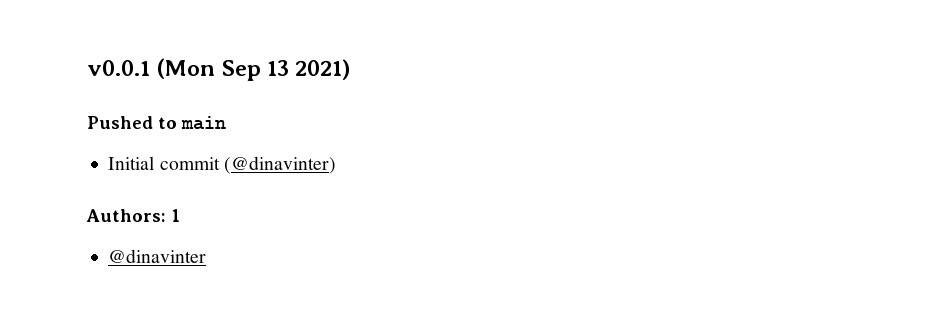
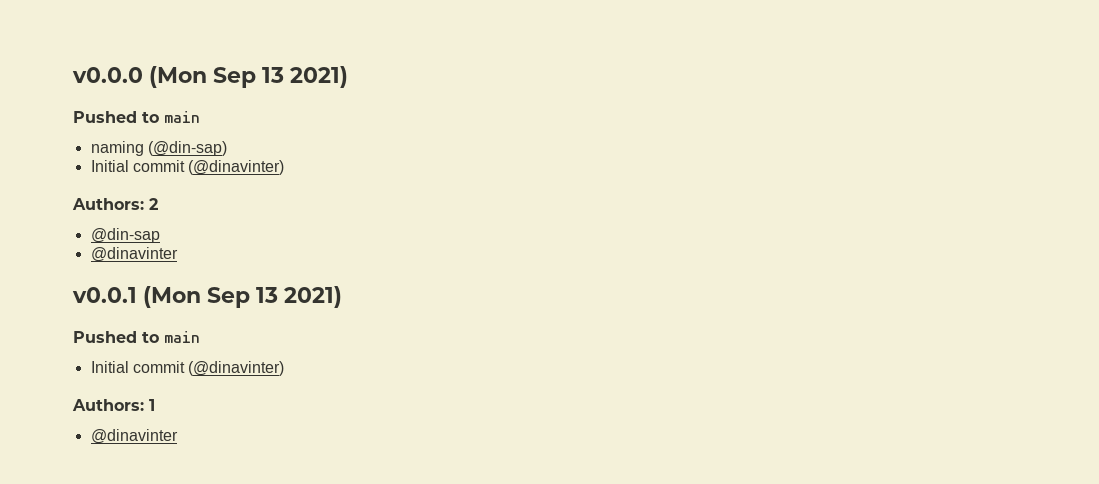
+ v0.0.0 (Mon Sep 13 2021)
+ Pushed to main
+ naming (@din-sap)
+ Initial commit (@dinavinter)
+ Authors: 2
+ @din-sap
+ @dinavinter

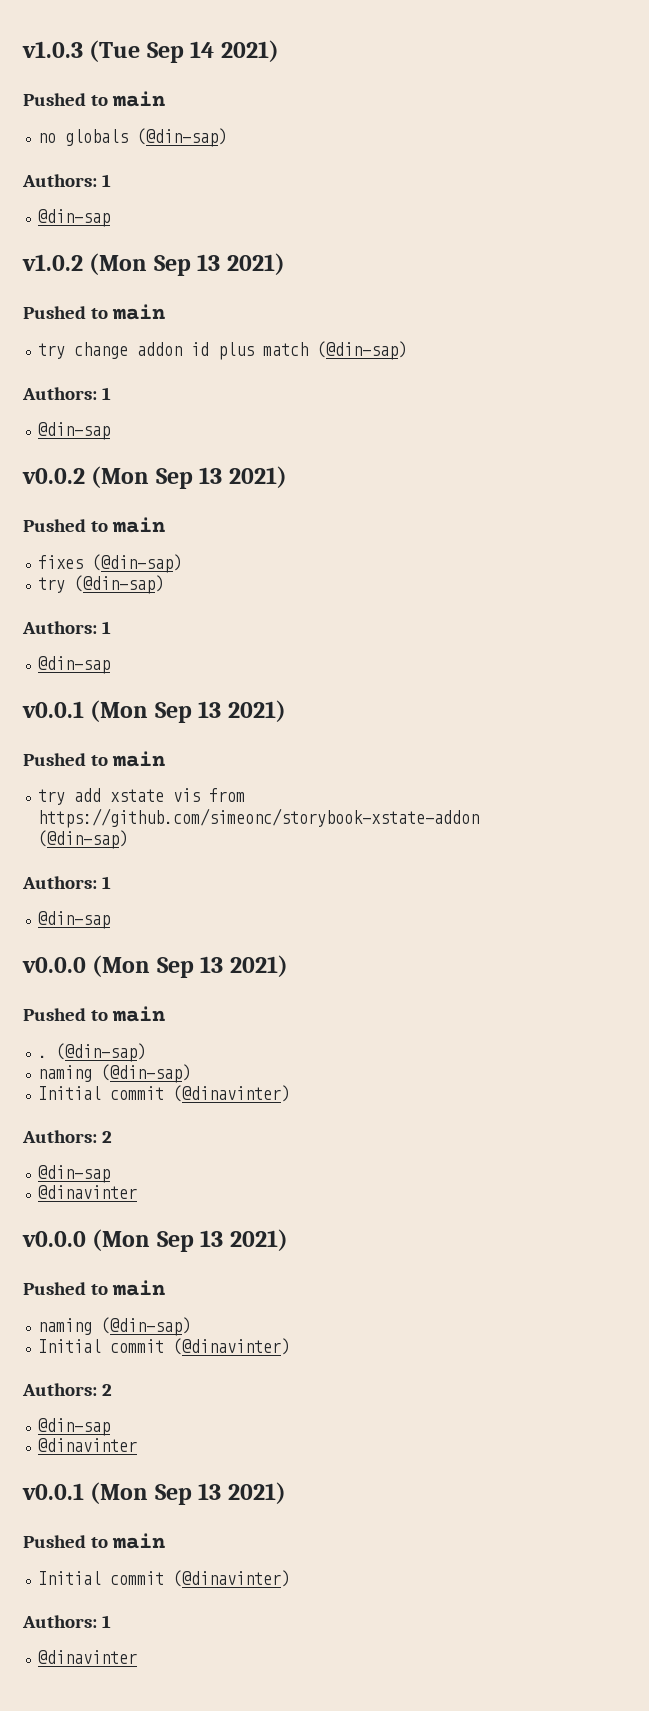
+ v1.0.3 (Tue Sep 14 2021)
+ Pushed to main
+ no globals (@din-sap)
+ Authors: 1
+ @din-sap
+ v1.0.2 (Mon Sep 13 2021)
+ Pushed to main
+ try change addon id plus match (@din-sap)
+ Authors: 1
+ @din-sap
+ v0.0.2 (Mon Sep 13 2021)
+ Pushed to main
+ fixes (@din-sap)
+ try (@din-sap)
+ Authors: 1
+ @din-sap
+ v0.0.1 (Mon Sep 13 2021)
+ Pushed to main
+ try add xstate vis from https://github.com/simeonc/storybook-xstate-addon (@din-sap)
+ Authors: 1
+ @din-sap
+ v0.0.0 (Mon Sep 13 2021)
+ Pushed to main
+ . (@din-sap)
+ naming (@din-sap)
+ Initial commit (@dinavinter)
+ Authors: 2
+ @din-sap
+ @dinavinter

